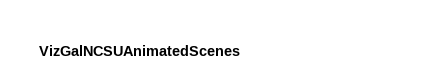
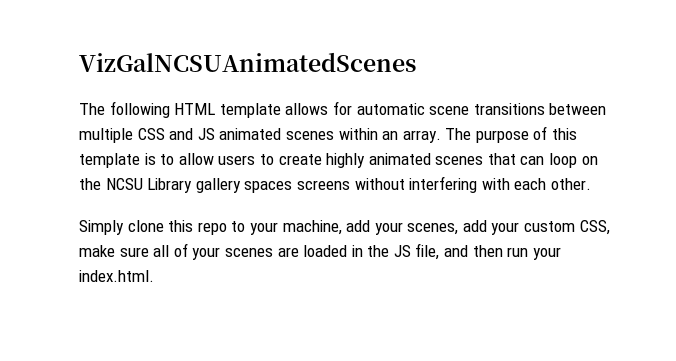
+ The following HTML template allows for automatic scene transitions between multiple CSS and JS animated scenes within an array. The purpose of this template is to allow users to create highly animated scenes that can loop on the NCSU Library gallery spaces screens without interfering with each other.
+ Simply clone this repo to your machine, add your scenes, add your custom CSS, make sure all of your scenes are loaded in the JS file, and then run your index.html.

